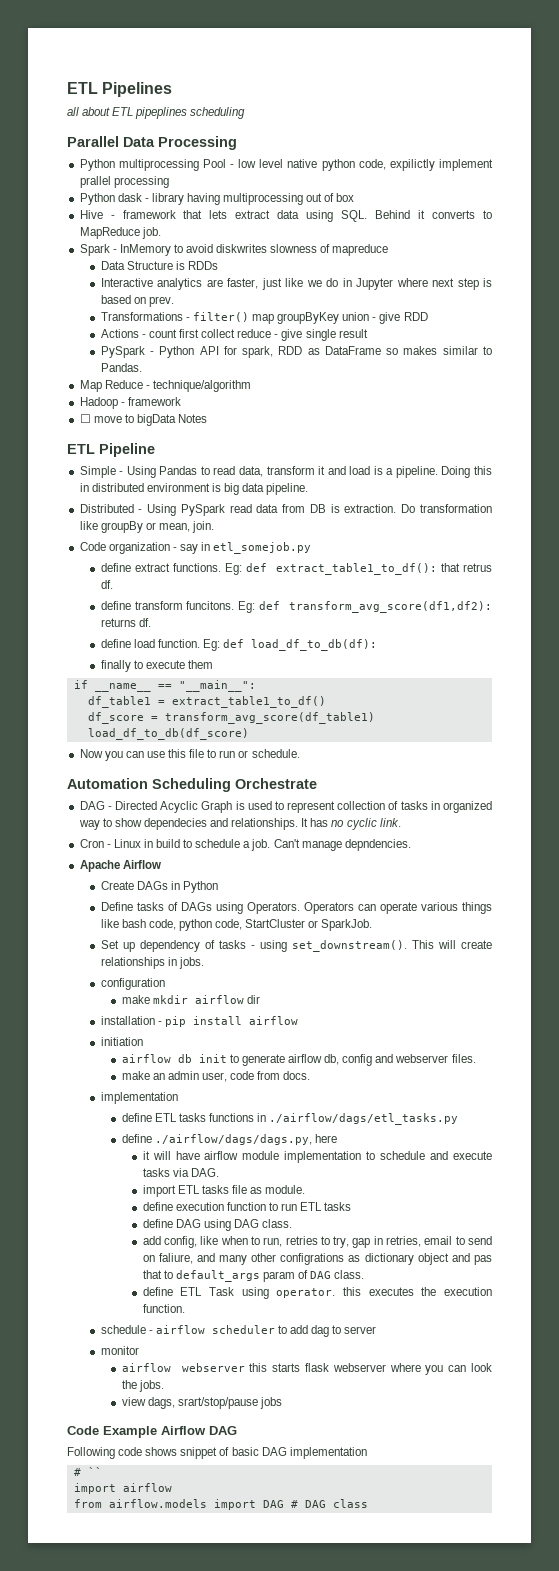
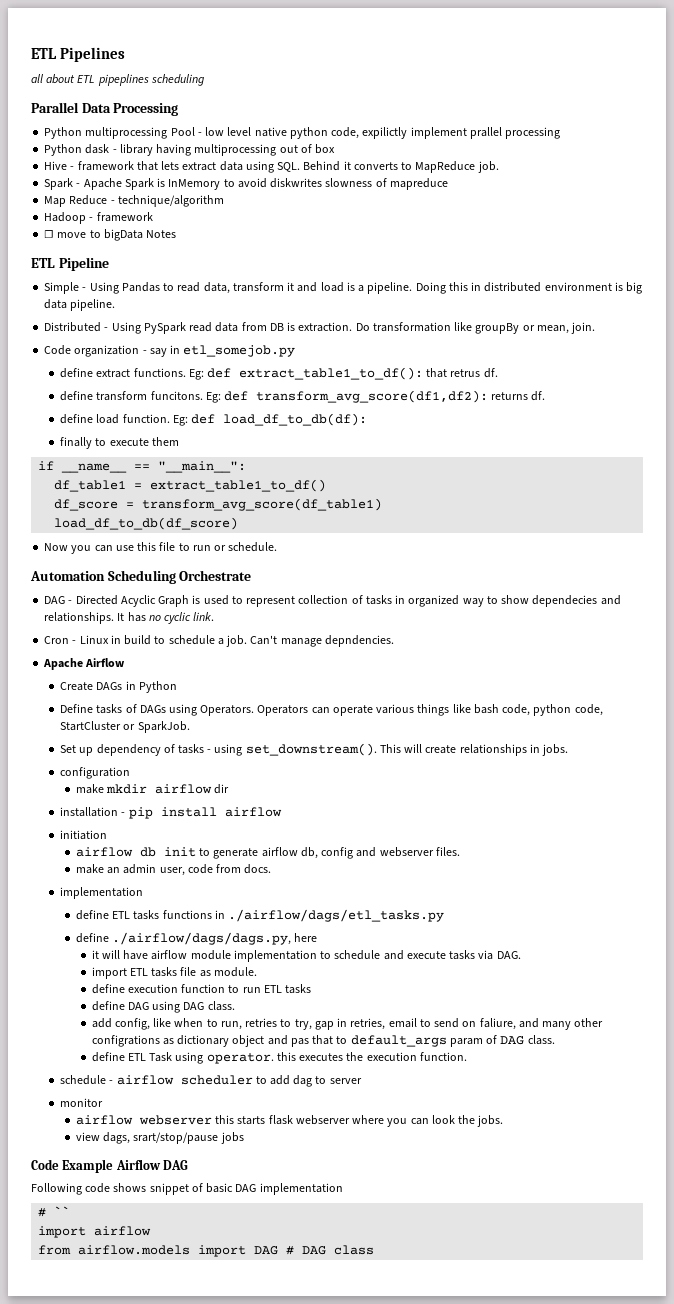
- Spark - InMemory to avoid diskwrites slowness of mapreduce
+ Spark - Apache Spark is InMemory to avoid diskwrites slowness of mapreduce
- Data Structure is RDDs
- Interactive analytics are faster, just like we do in Jupyter where next step is based on prev.
- Transformations - filter() map groupByKey union - give RDD
- Actions - count first collect reduce - give single result
- PySpark - Python API for spark, RDD as DataFrame so makes similar to Pandas.

